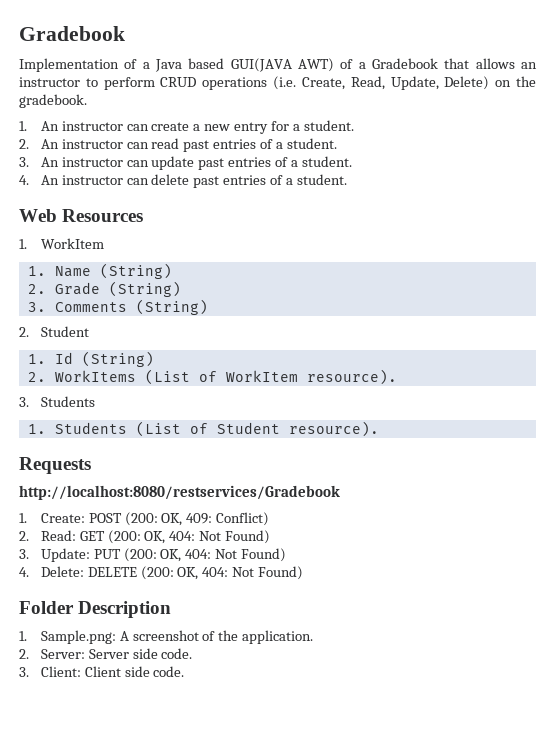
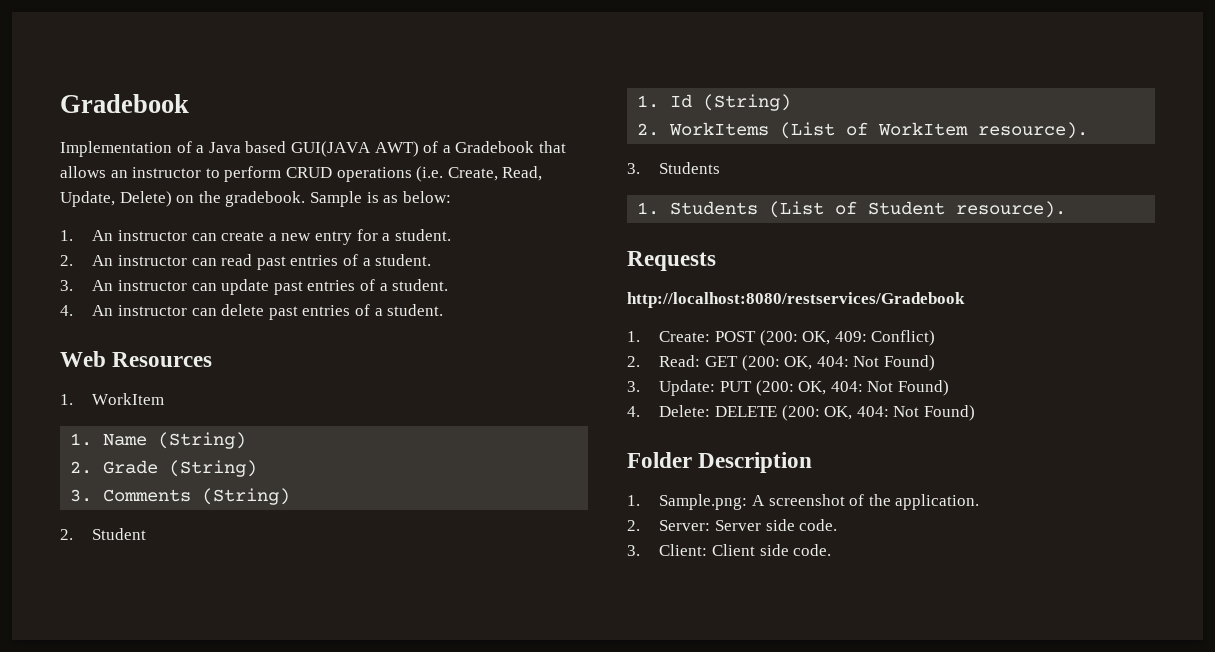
+ Sample is as below:

